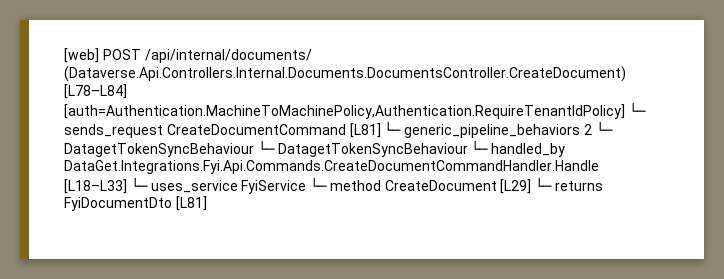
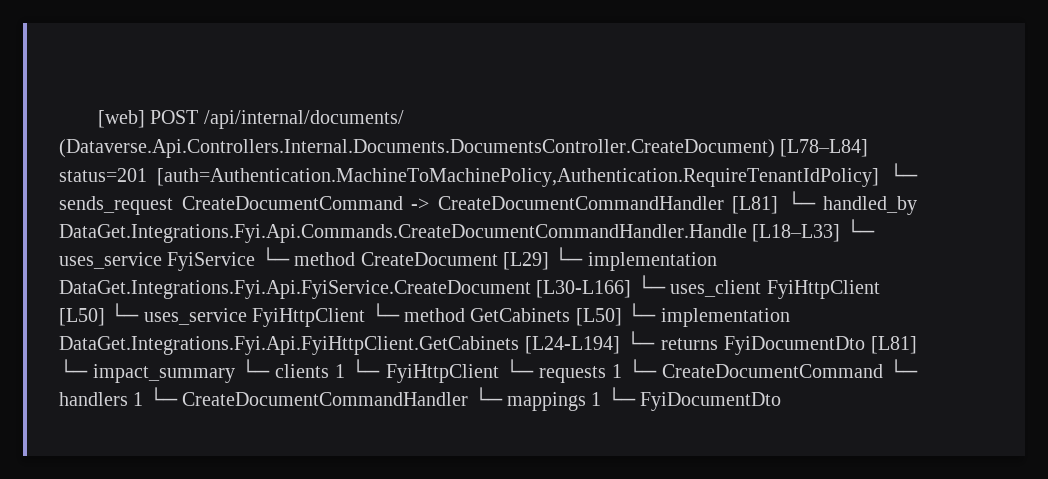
- [web] POST /api/internal/documents/ (Dataverse.Api.Controllers.Internal.Documents.DocumentsController.CreateDocument) [L78–L84] [auth=Authentication.MachineToMachinePolicy,Authentication.RequireTenantIdPolicy] └─ sends_request CreateDocumentCommand [L81] └─ generic_pipeline_behaviors 2 └─ DatagetTokenSyncBehaviour └─ DatagetTokenSyncBehaviour └─ handled_by DataGet.Integrations.Fyi.Api.Commands.CreateDocumentCommandHandler.Handle [L18–L33] └─ uses_service FyiService └─ method CreateDocument [L29] └─ returns FyiDocumentDto [L81]
+ [web] POST /api/internal/documents/ (Dataverse.Api.Controllers.Internal.Documents.DocumentsController.CreateDocument) [L78–L84] status=201 [auth=Authentication.MachineToMachinePolicy,Authentication.RequireTenantIdPolicy] └─ sends_request CreateDocumentCommand -> CreateDocumentCommandHandler [L81] └─ handled_by DataGet.Integrations.Fyi.Api.Commands.CreateDocumentCommandHandler.Handle [L18–L33] └─ uses_service FyiService └─ method CreateDocument [L29] └─ implementation DataGet.Integrations.Fyi.Api.FyiService.CreateDocument [L30-L166] └─ uses_client FyiHttpClient [L50] └─ uses_service FyiHttpClient └─ method GetCabinets [L50] └─ implementation DataGet.Integrations.Fyi.Api.FyiHttpClient.GetCabinets [L24-L194] └─ returns FyiDocumentDto [L81] └─ impact_summary └─ clients 1 └─ FyiHttpClient └─ requests 1 └─ CreateDocumentCommand └─ handlers 1 └─ CreateDocumentCommandHandler └─ mappings 1 └─ FyiDocumentDto

